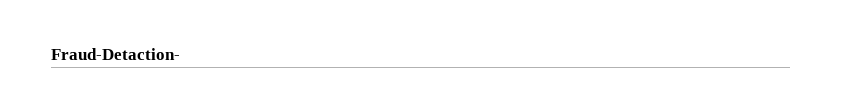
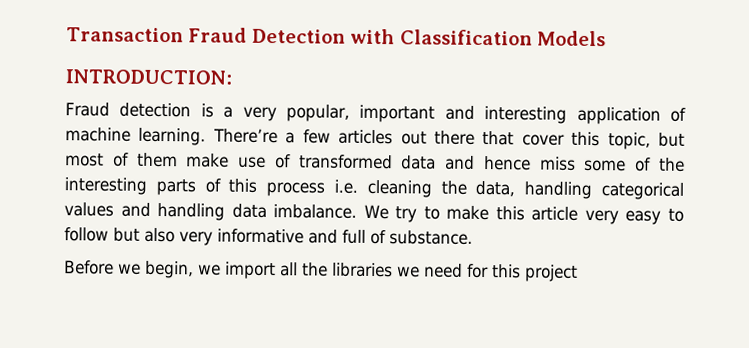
- Fraud-Detaction-
+ Transaction Fraud Detection with Classification Models
+ INTRODUCTION:
+ Fraud detection is a very popular, important and interesting application of machine learning. There’re a few articles out there that cover this topic, but most of them make use of transformed data and hence miss some of the interesting parts of this process i.e. cleaning the data, handling categorical values and handling data imbalance. We try to make this article very easy to follow but also very informative and full of substance.
+ Before we begin, we import all the libraries we need for this project

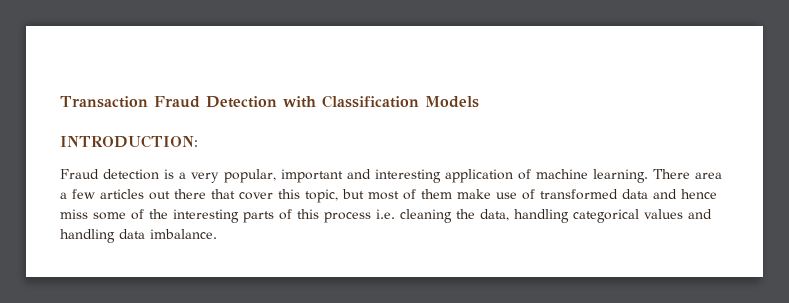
- There’re a few articles out there that cover this topic, but most of them make use of transformed data and hence miss some of the interesting parts of this process i.e. cleaning the data, handling categorical values and handling data imbalance. We try to make this article very easy to follow but also very informative and full of substance.
- Before we begin, we import all the libraries we need for this project
+ There area a few articles out there that cover this topic, but most of them make use of transformed data and hence miss some of the interesting parts of this process i.e. cleaning the data, handling categorical values and handling data imbalance.

